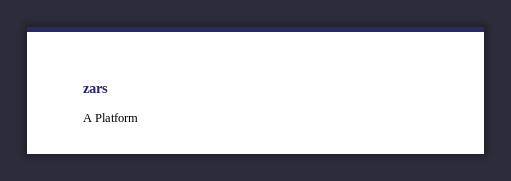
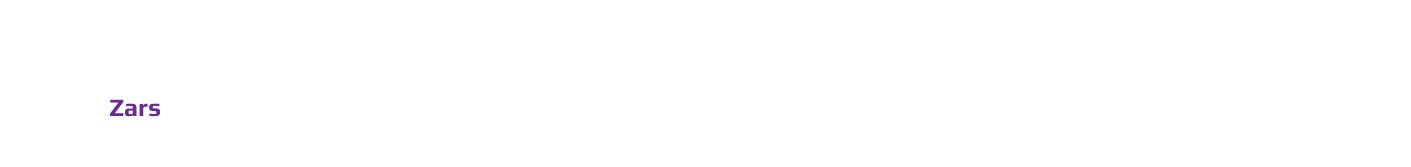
- zars
- A Platform
+ Zars

